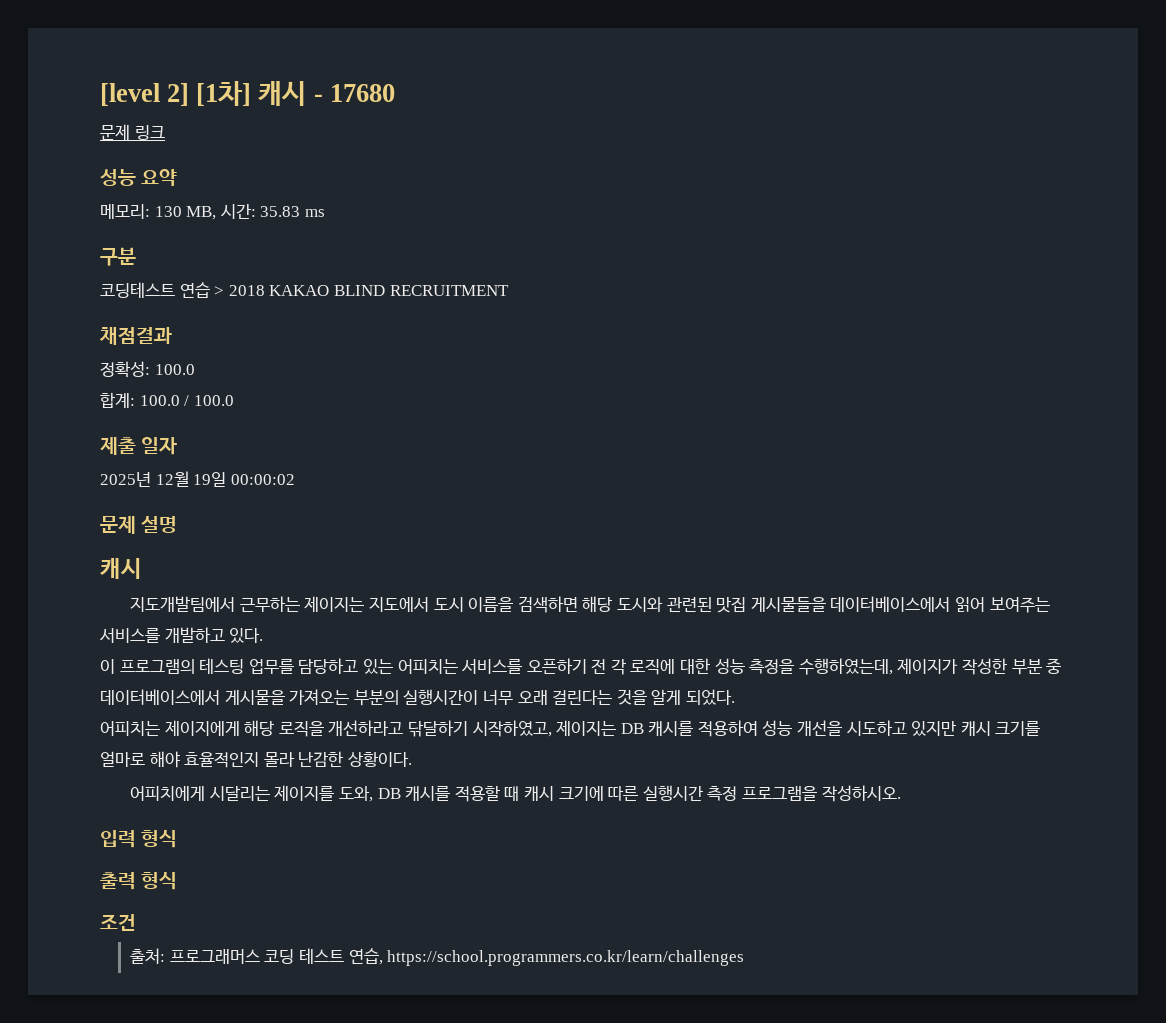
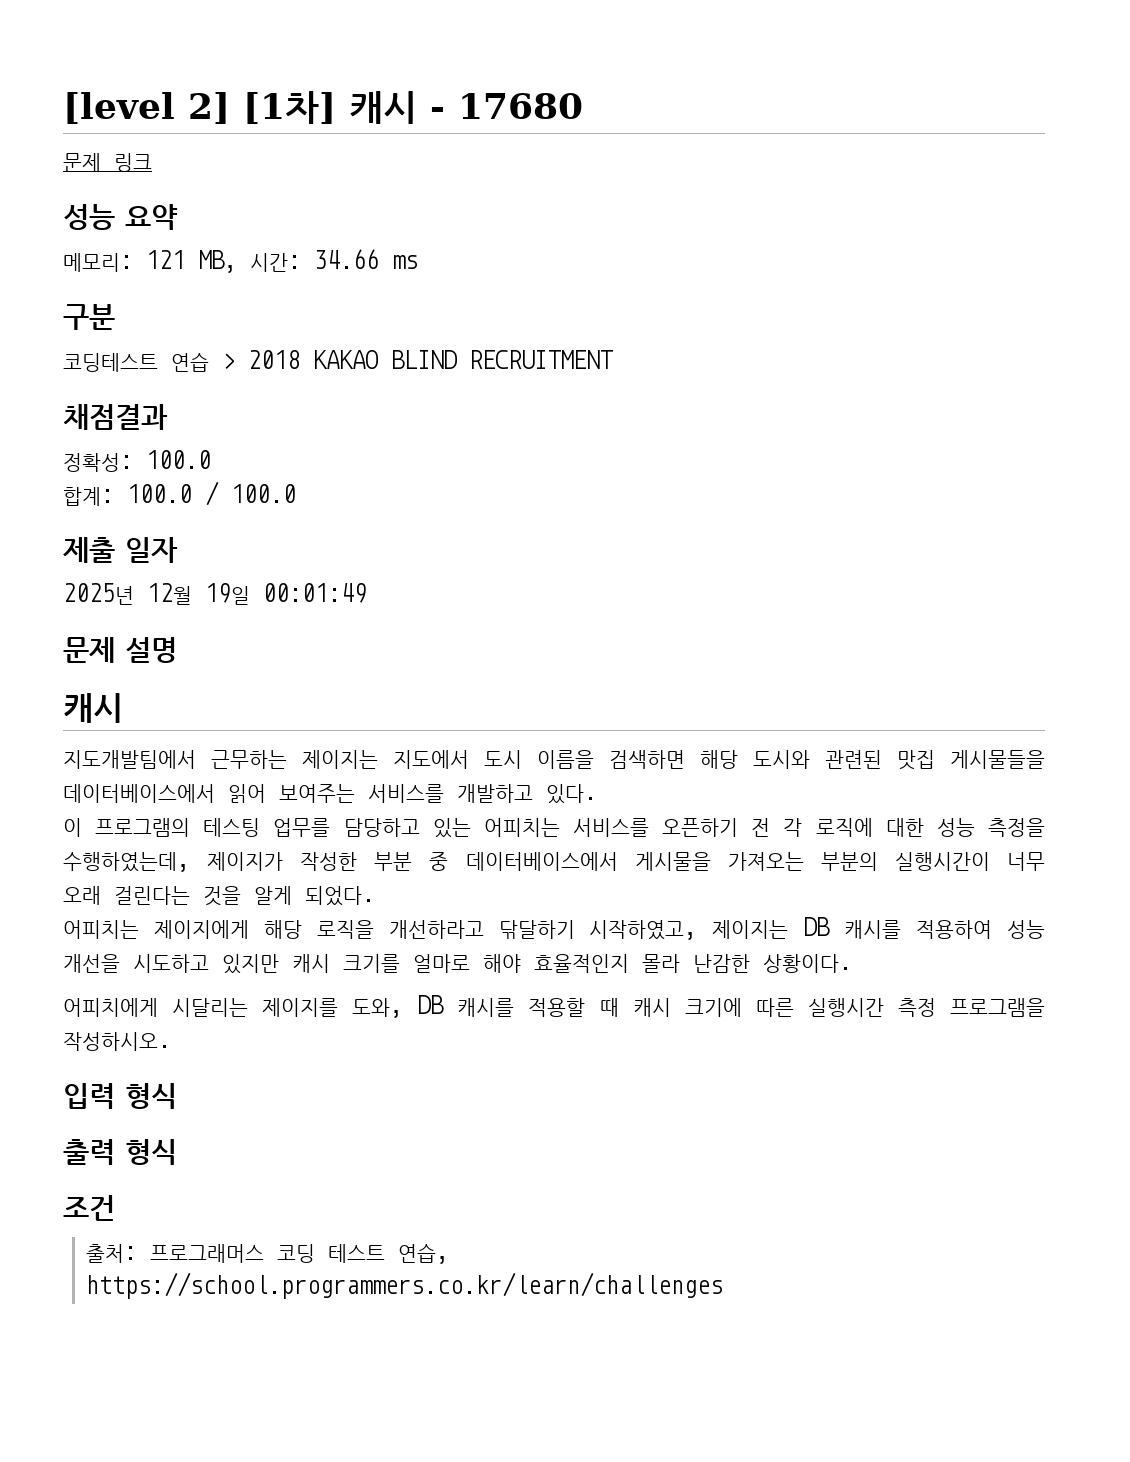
- 메모리: 130 MB, 시간: 35.83 ms
+ 메모리: 121 MB, 시간: 34.66 ms
- 2025년 12월 19일 00:00:02
+ 2025년 12월 19일 00:01:49

